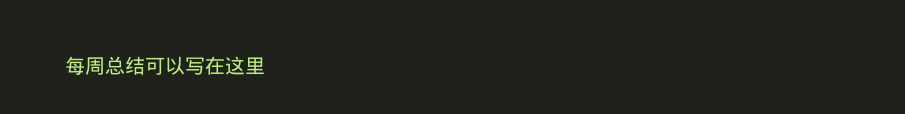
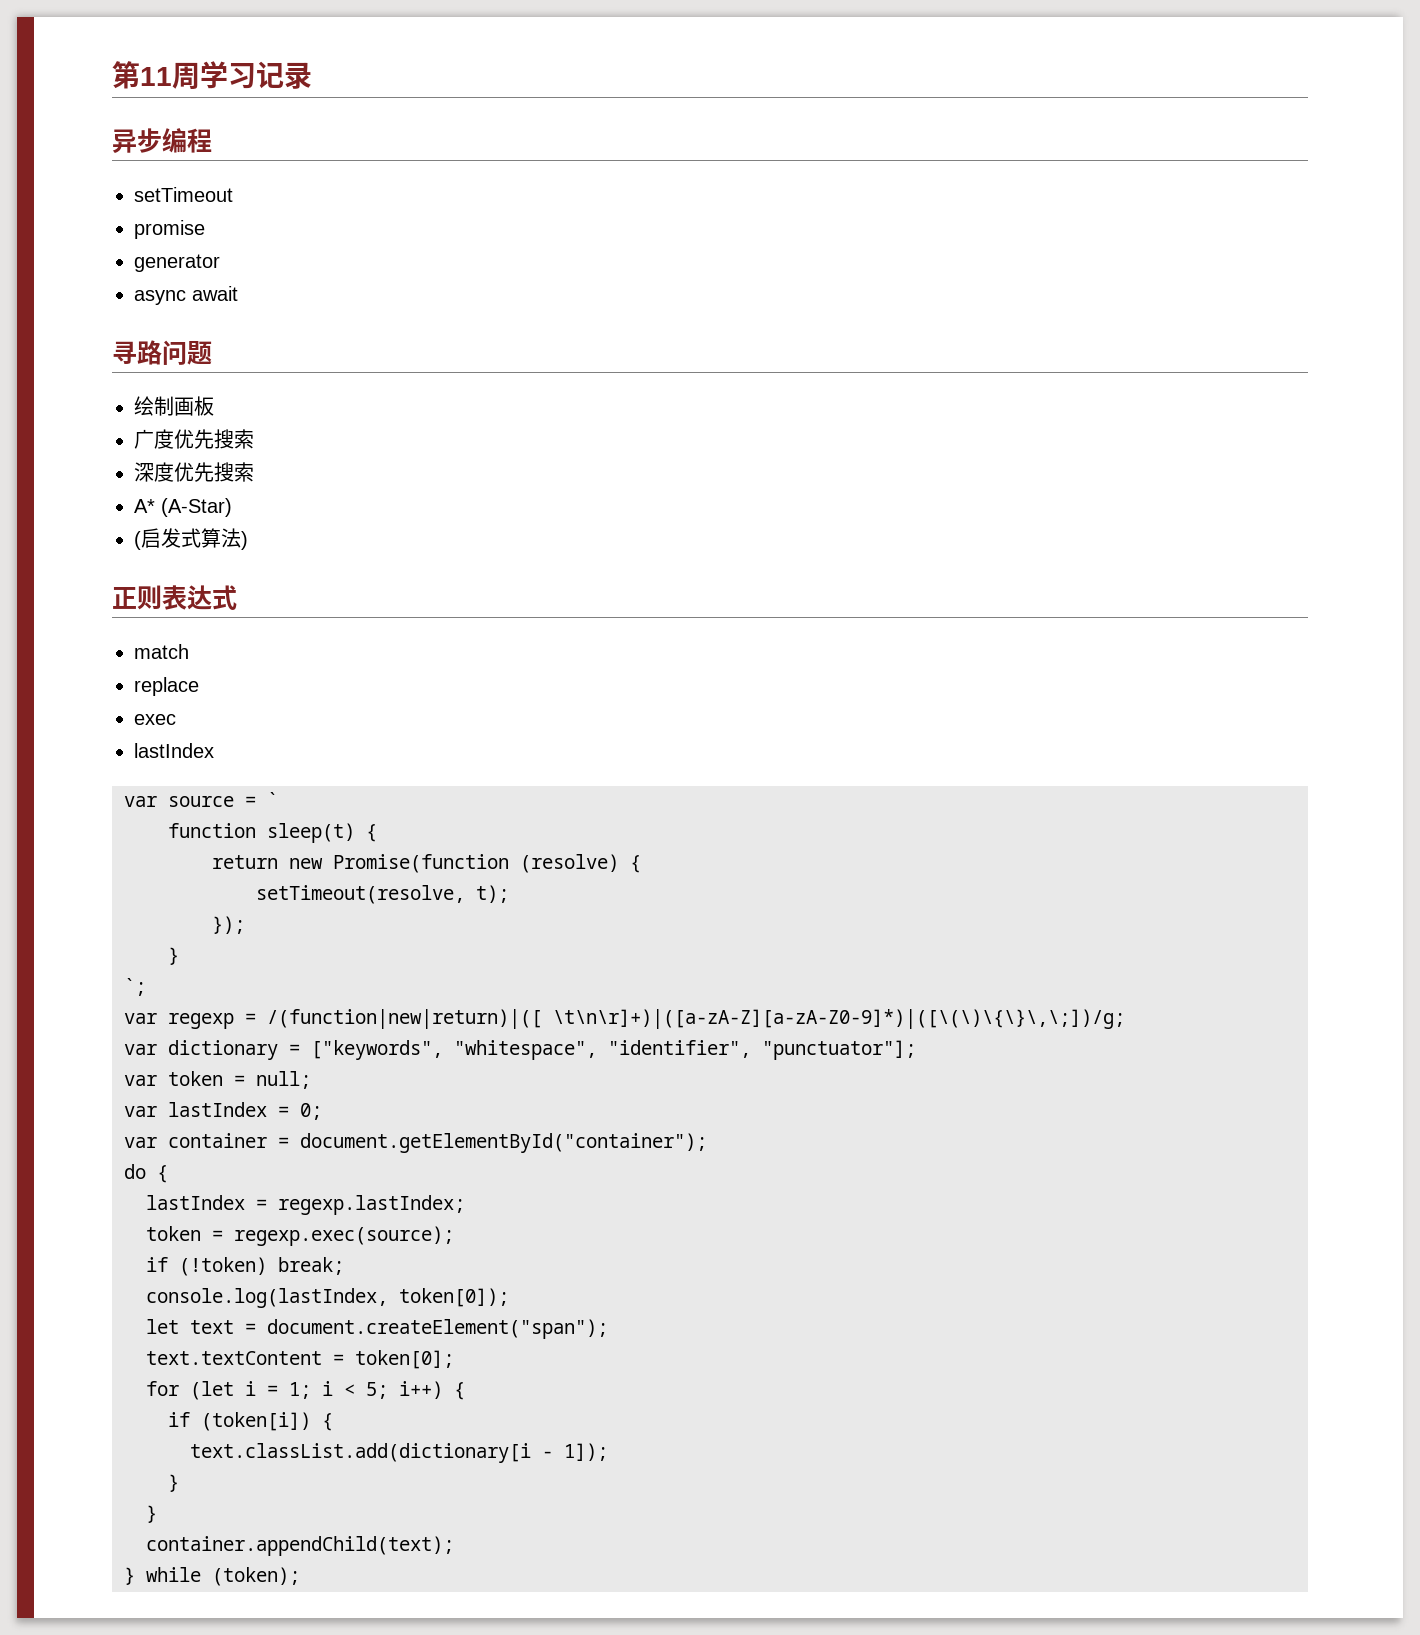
- 每周总结可以写在这里
+ 第11周学习记录
+ 异步编程
+ setTimeout
+ promise
+ generator
+ async await
+ 寻路问题
+ 绘制画板
+ 广度优先搜索
+ 深度优先搜索
+ A* (A-Star)
+ (启发式算法)
+ 正则表达式
+ match
+ replace
+ exec
+ lastIndex
+ var source = `
+ function sleep(t) {
+ return new Promise(function (resolve) {
+ setTimeout(resolve, t);
+ });
+ }
+ `;
+ var regexp = /(function|new|return)|([ \t\n\r]+)|([a-zA-Z][a-zA-Z0-9]*)|([\(\)\{\}\,\;])/g;
+ var dictionary = ["keywords", "whitespace", "identifier", "punctuator"];
+ var token = null;
+ var lastIndex = 0;
+ var container = document.getElementById("container");
+ do {
+ lastIndex = regexp.lastIndex;
+ token = regexp.exec(source);
+ if (!token) break;
+ console.log(lastIndex, token[0]);
+ let text = document.createElement("span");
+ text.textContent = token[0];
+ for (let i = 1; i < 5; i++) {
+ if (token[i]) {
+ text.classList.add(dictionary[i - 1]);
+ }
+ }
+ container.appendChild(text);
+ } while (token);

